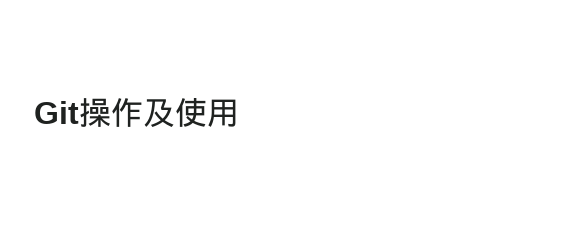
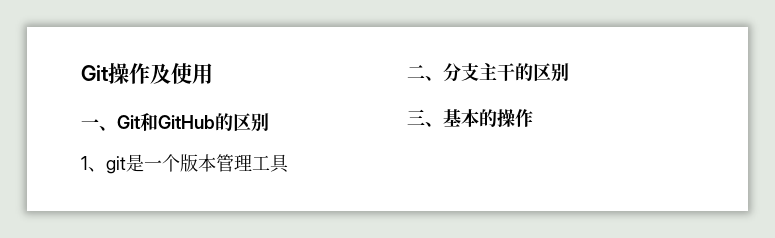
+ 一、Git和GitHub的区别
+ 1、git是一个版本管理工具
+ 二、分支主干的区别
+ 三、基本的操作

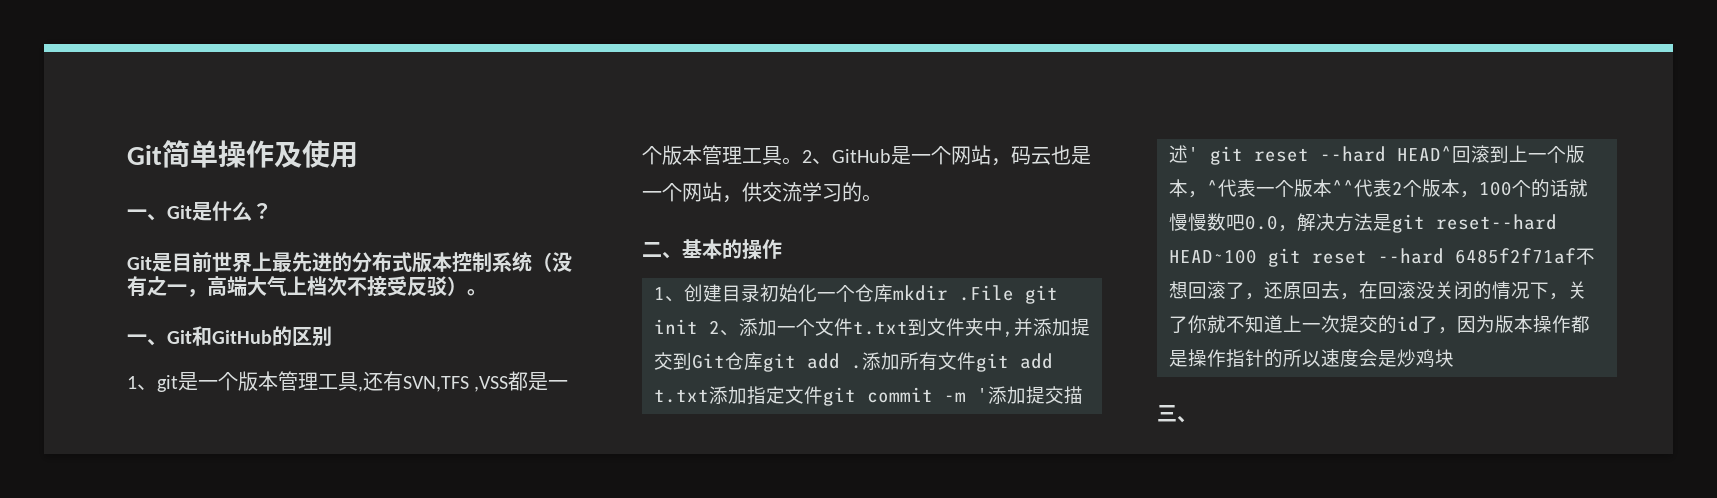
- Git操作及使用
+ Git简单操作及使用
+ 一、Git是什么？
+ Git是目前世界上最先进的分布式版本控制系统（没有之一，高端大气上档次不接受反驳）。
- 1、git是一个版本管理工具
- 二、分支主干的区别
- 三、基本的操作
+ 1、git是一个版本管理工具,还有SVN,TFS ,VSS都是一个版本管理工具。2、GitHub是一个网站，码云也是一个网站，供交流学习的。
+ 二、基本的操作
+ 1、创建目录初始化一个仓库mkdir .File git init 2、添加一个文件t.txt到文件夹中,并添加提交到Git仓库git add .添加所有文件git add t.txt添加指定文件git commit -m '添加提交描述' git reset --hard HEAD^回滚到上一个版本，^代表一个版本^^代表2个版本，100个的话就慢慢数吧0.0，解决方法是git reset--hard HEAD~100 git reset --hard 6485f2f71af不想回滚了，还原回去，在回滚没关闭的情况下，关了你就不知道上一次提交的id了，因为版本操作都是操作指针的所以速度会是炒鸡块
+ 三、

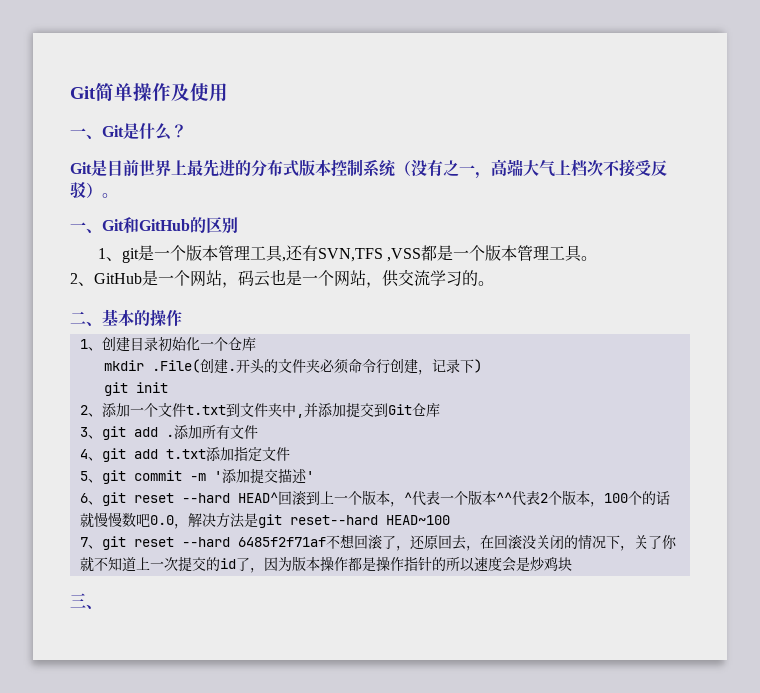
- 1、git是一个版本管理工具,还有SVN,TFS ,VSS都是一个版本管理工具。2、GitHub是一个网站，码云也是一个网站，供交流学习的。
+ 1、git是一个版本管理工具,还有SVN,TFS ,VSS都是一个版本管理工具。
+ 2、GitHub是一个网站，码云也是一个网站，供交流学习的。
- 1、创建目录初始化一个仓库mkdir .File git init 2、添加一个文件t.txt到文件夹中,并添加提交到Git仓库git add .
+ 1、创建目录初始化一个仓库
+ mkdir .File(创建.开头的文件夹必须命令行创建，记录下)
+ git init
+ 2、添加一个文件t.txt到文件夹中,并添加提交到Git仓库
+ 3、git add .
- 添加所有文件git add t.txt添加指定文件git commit -m '添加提交描述' git reset --hard HEAD^回滚到上一个版本，^代表一个版本^^代表2个版本，100个的话就慢慢数吧0.0，解决方法是git reset--hard HEAD~100 git reset --hard 6485f2f71af不想回滚了，还原回去，在回滚没关闭的情况下，关了你就不知道上一次提交的id了，因为版本操作都是操作指针的所以速度会是炒鸡块
+ 添加所有文件
+ 4、git add t.txt添加指定文件
+ 5、git commit -m '添加提交描述'
+ 6、git reset --hard HEAD^回滚到上一个版本，^代表一个版本^^代表2个版本，100个的话就慢慢数吧0.0，解决方法是git reset--hard HEAD~100
+ 7、git reset --hard 6485f2f71af不想回滚了，还原回去，在回滚没关闭的情况下，关了你就不知道上一次提交的id了，因为版本操作都是操作指针的所以速度会是炒鸡块

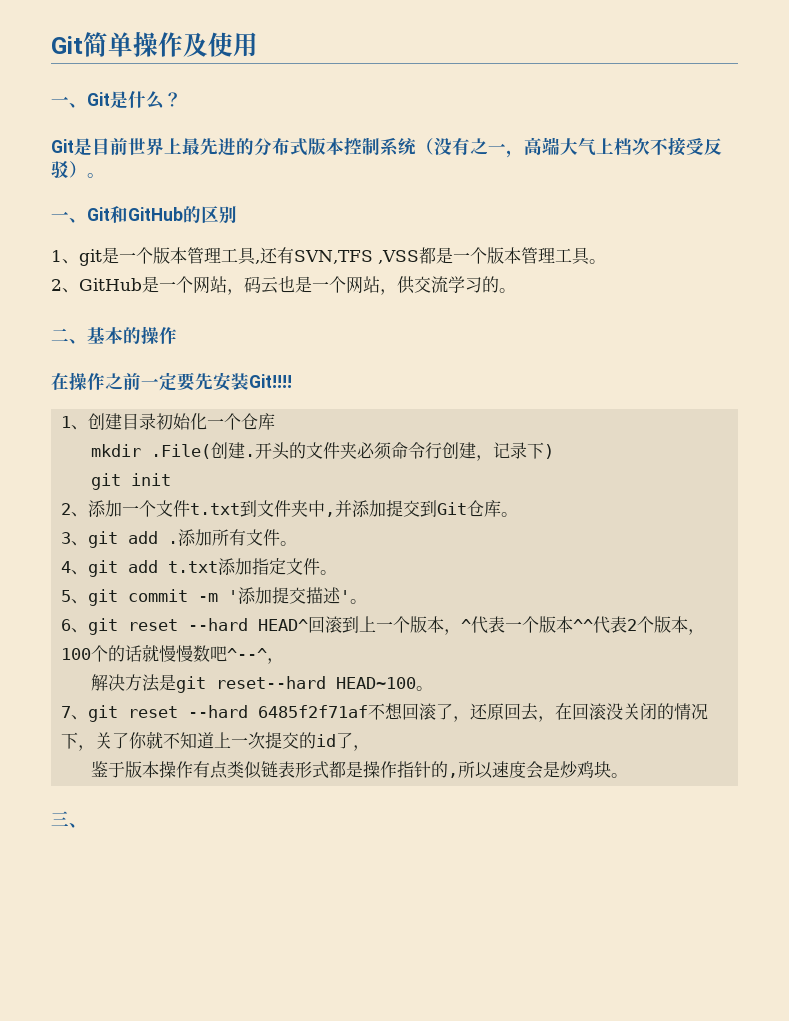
+ 在操作之前一定要先安装Git!!!!
- 2、添加一个文件t.txt到文件夹中,并添加提交到Git仓库
+ 2、添加一个文件t.txt到文件夹中,并添加提交到Git仓库。
- 添加所有文件
+ 添加所有文件。
- 4、git add t.txt添加指定文件
+ 4、git add t.txt添加指定文件。
- 5、git commit -m '添加提交描述'
+ 5、git commit -m '添加提交描述'。
- 6、git reset --hard HEAD^回滚到上一个版本，^代表一个版本^^代表2个版本，100个的话就慢慢数吧0.0，解决方法是git reset--hard HEAD~100
+ 6、git reset --hard HEAD^回滚到上一个版本，^代表一个版本^^代表2个版本，100个的话就慢慢数吧^--^，
+ 解决方法是git reset--hard HEAD~100。
- 7、git reset --hard 6485f2f71af不想回滚了，还原回去，在回滚没关闭的情况下，关了你就不知道上一次提交的id了，因为版本操作都是操作指针的所以速度会是炒鸡块
+ 7、git reset --hard 6485f2f71af不想回滚了，还原回去，在回滚没关闭的情况下，关了你就不知道上一次提交的id了，
+ 鉴于版本操作有点类似链表形式都是操作指针的,所以速度会是炒鸡块。

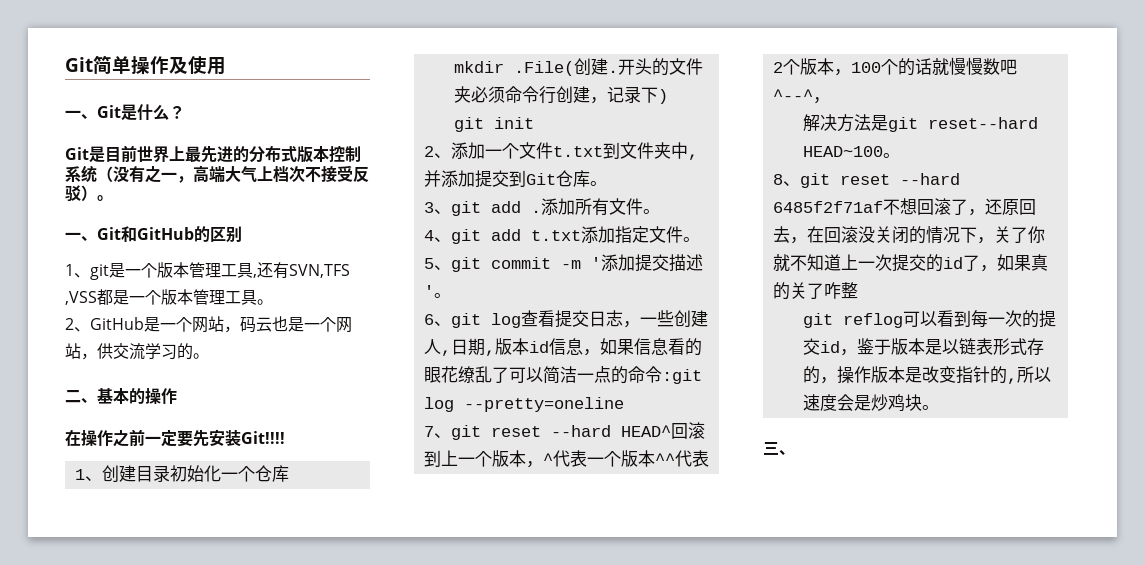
- 6、git reset --hard HEAD^回滚到上一个版本，^代表一个版本^^代表2个版本，100个的话就慢慢数吧^--^，
+ 6、git log查看提交日志，一些创建人,日期,版本id信息，如果信息看的眼花缭乱了可以简洁一点的命令:git log --pretty=oneline
+ 7、git reset --hard HEAD^回滚到上一个版本，^代表一个版本^^代表2个版本，100个的话就慢慢数吧^--^，
- 7、git reset --hard 6485f2f71af不想回滚了，还原回去，在回滚没关闭的情况下，关了你就不知道上一次提交的id了，
- 鉴于版本操作有点类似链表形式都是操作指针的,所以速度会是炒鸡块。
+ 8、git reset --hard 6485f2f71af不想回滚了，还原回去，在回滚没关闭的情况下，关了你就不知道上一次提交的id了，如果真的关了咋整
+ git reflog可以看到每一次的提交id，鉴于版本是以链表形式存的，操作版本是改变指针的,所以速度会是炒鸡块。

